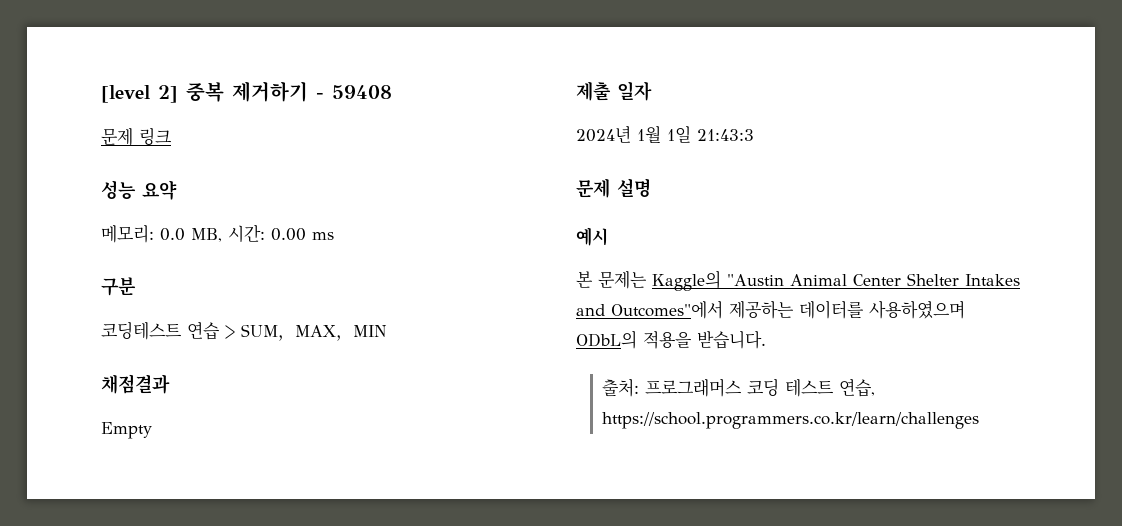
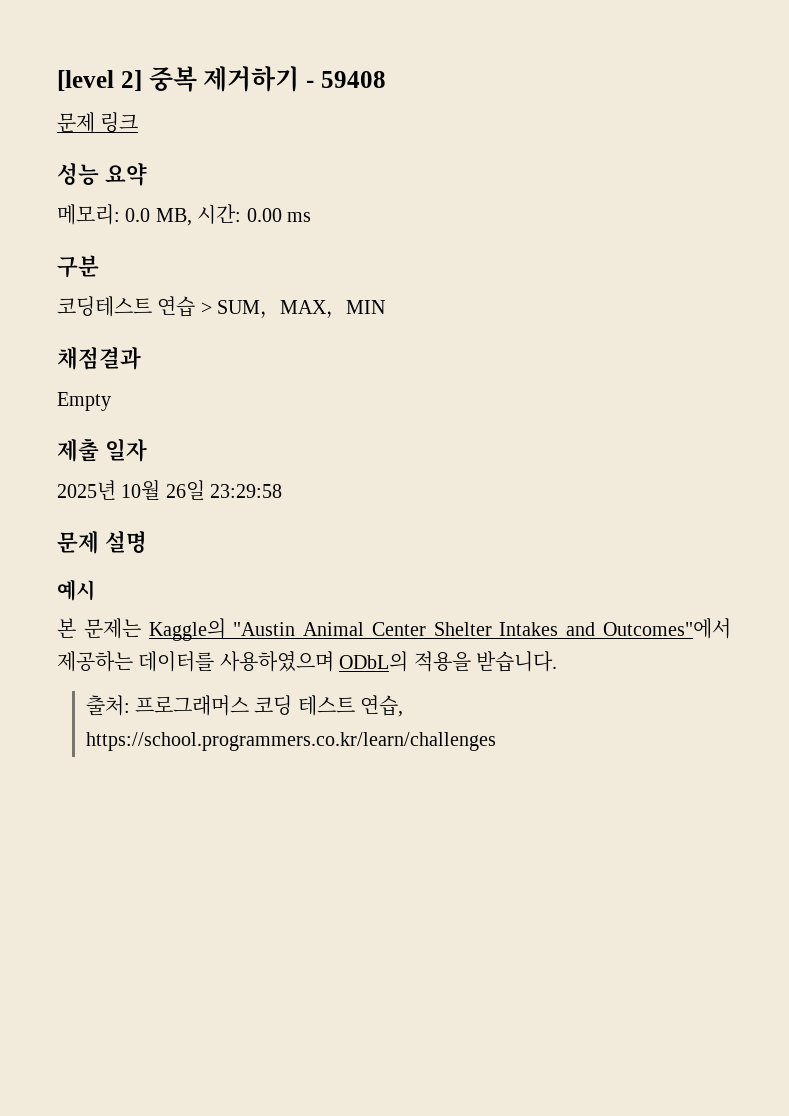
- 2024년 1월 1일 21:43:3
+ 2025년 10월 26일 23:29:58

